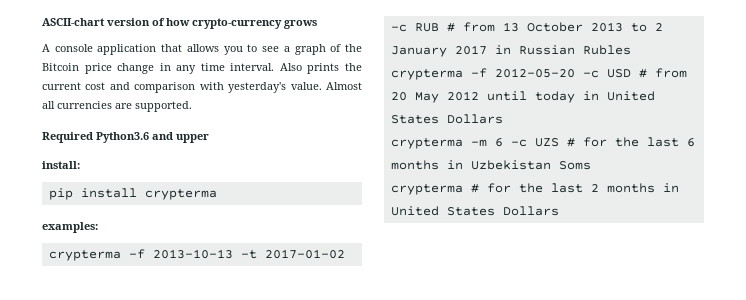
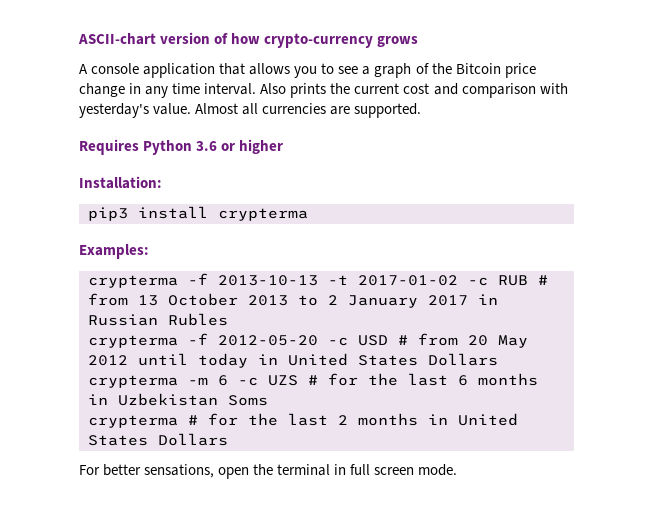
- Required Python3.6 and upper
- install:
- pip install crypterma
+ Requires Python 3.6 or higher
+ Installation:
+ pip3 install crypterma
- examples:
+ Examples:
+ For better sensations, open the terminal in full screen mode.

